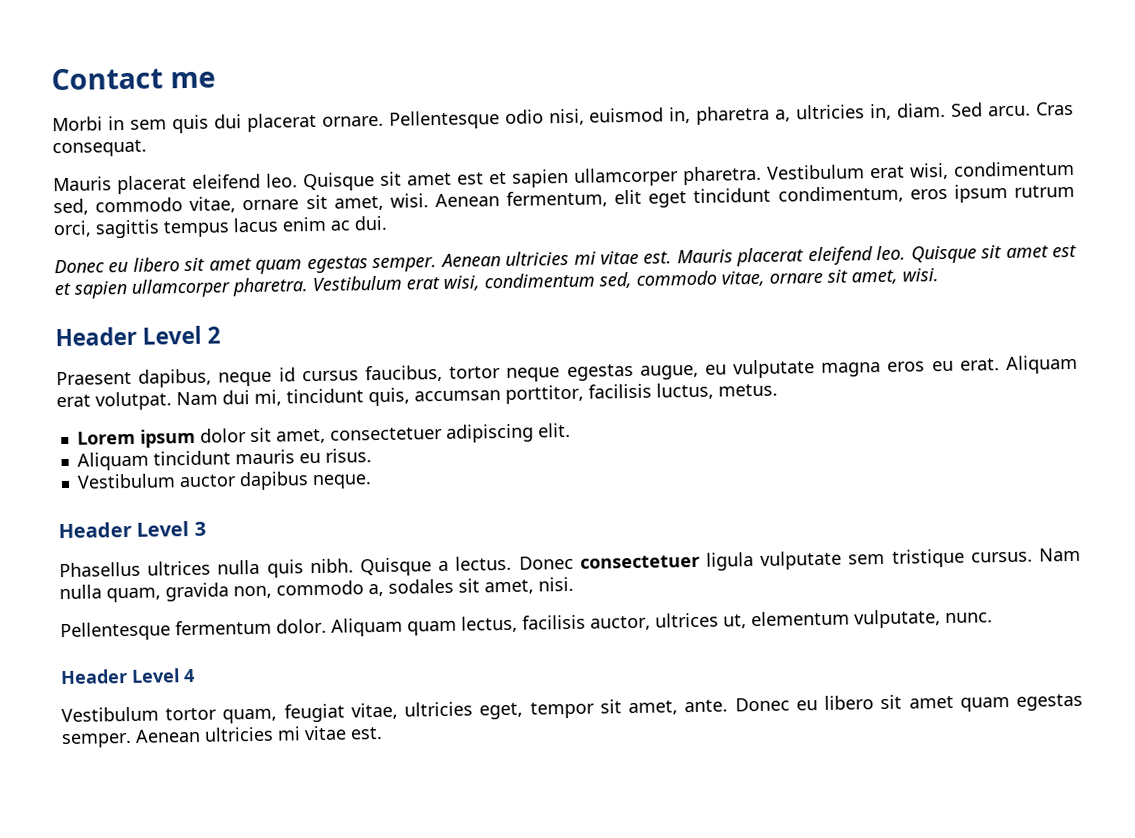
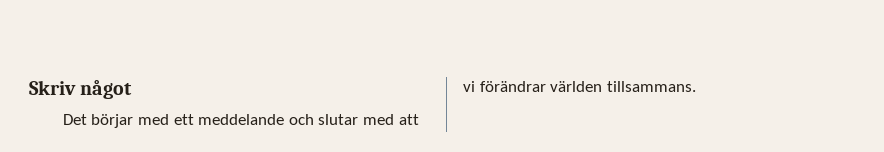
- Contact me
- Morbi in sem quis dui placerat ornare. Pellentesque odio nisi, euismod in, pharetra a, ultricies in, diam. Sed arcu. Cras consequat.
- Mauris placerat eleifend leo. Quisque sit amet est et sapien ullamcorper pharetra. Vestibulum erat wisi, condimentum sed, commodo vitae, ornare sit amet, wisi. Aenean fermentum, elit eget tincidunt condimentum, eros ipsum rutrum orci, sagittis tempus lacus enim ac dui.
- Donec eu libero sit amet quam egestas semper. Aenean ultricies mi vitae est. Mauris placerat eleifend leo. Quisque sit amet est et sapien ullamcorper pharetra. Vestibulum erat wisi, condimentum sed, commodo vitae, ornare sit amet, wisi.
- Header Level 2
- Praesent dapibus, neque id cursus faucibus, tortor neque egestas augue, eu vulputate magna eros eu erat. Aliquam erat volutpat. Nam dui mi, tincidunt quis, accumsan porttitor, facilisis luctus, metus.
- Lorem ipsum dolor sit amet, consectetuer adipiscing elit.
- Aliquam tincidunt mauris eu risus.
- Vestibulum auctor dapibus neque.
- Header Level 3
- Phasellus ultrices nulla quis nibh. Quisque a lectus. Donec consectetuer ligula vulputate sem tristique cursus. Nam nulla quam, gravida non, commodo a, sodales sit amet, nisi.
- Pellentesque fermentum dolor. Aliquam quam lectus, facilisis auctor, ultrices ut, elementum vulputate, nunc.
- Header Level 4
- Vestibulum tortor quam, feugiat vitae, ultricies eget, tempor sit amet, ante. Donec eu libero sit amet quam egestas semper. Aenean ultricies mi vitae est.
+ Skriv något
+ Det börjar med ett meddelande och slutar med att vi förändrar världen tillsammans.

